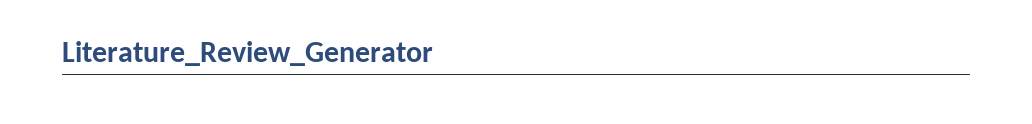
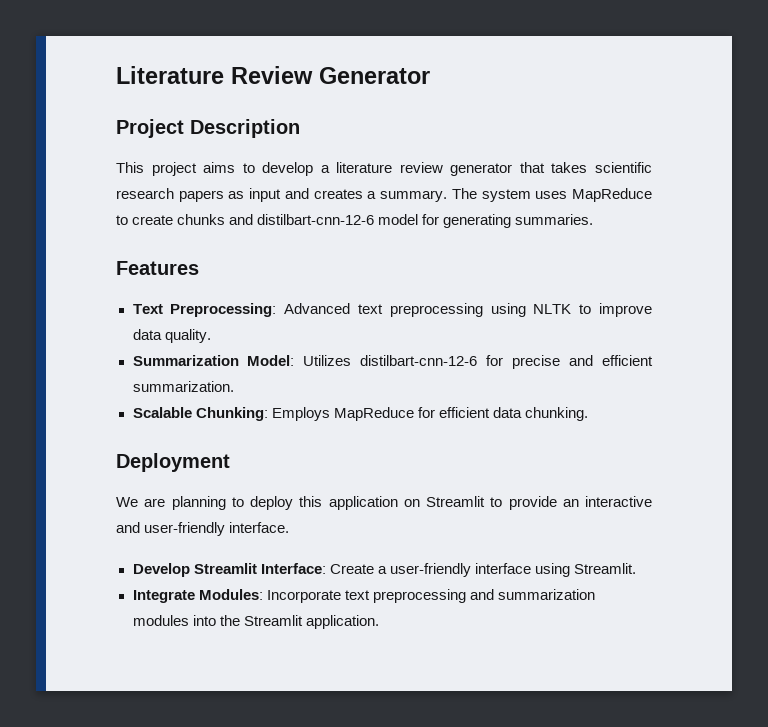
- Literature_Review_Generator
+ Literature Review Generator
+ Project Description
+ This project aims to develop a literature review generator that takes scientific research papers as input and creates a summary. The system uses MapReduce to create chunks and distilbart-cnn-12-6 model for generating summaries.
+ Features
+ Text Preprocessing: Advanced text preprocessing using NLTK to improve data quality.
+ Summarization Model: Utilizes distilbart-cnn-12-6 for precise and efficient summarization.
+ Scalable Chunking: Employs MapReduce for efficient data chunking.
+ Deployment
+ We are planning to deploy this application on Streamlit to provide an interactive and user-friendly interface.
+ Develop Streamlit Interface: Create a user-friendly interface using Streamlit.
+ Integrate Modules: Incorporate text preprocessing and summarization modules into the Streamlit application.

